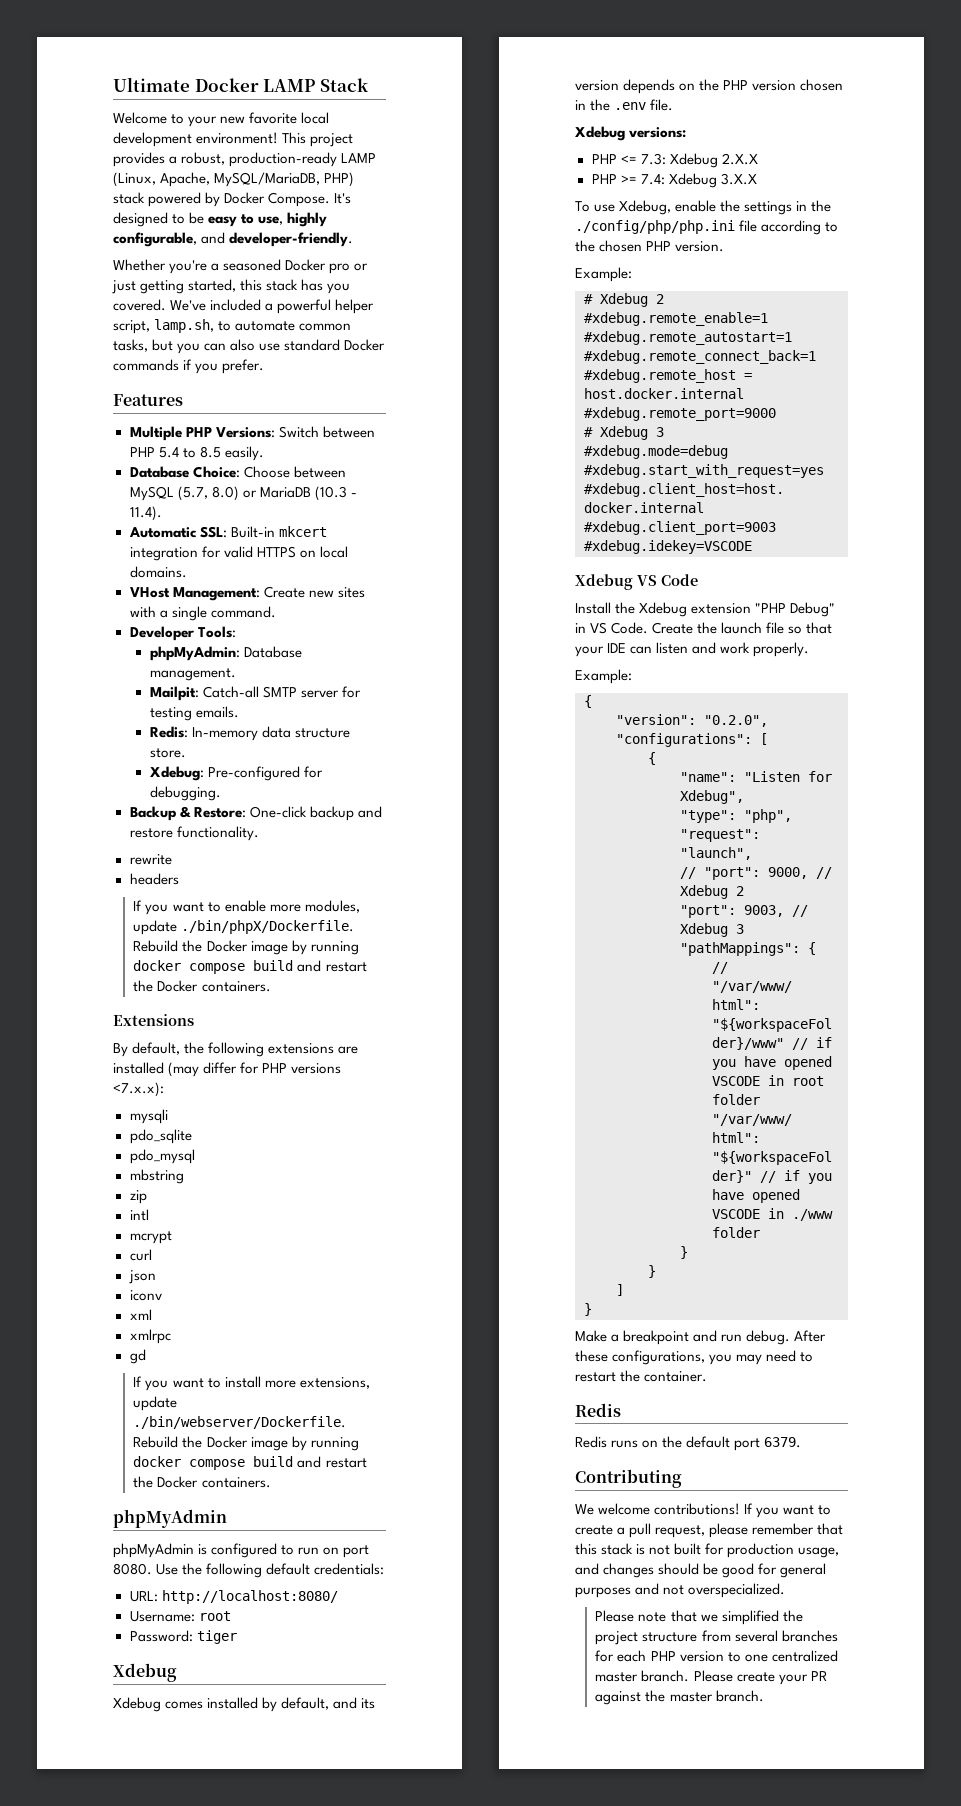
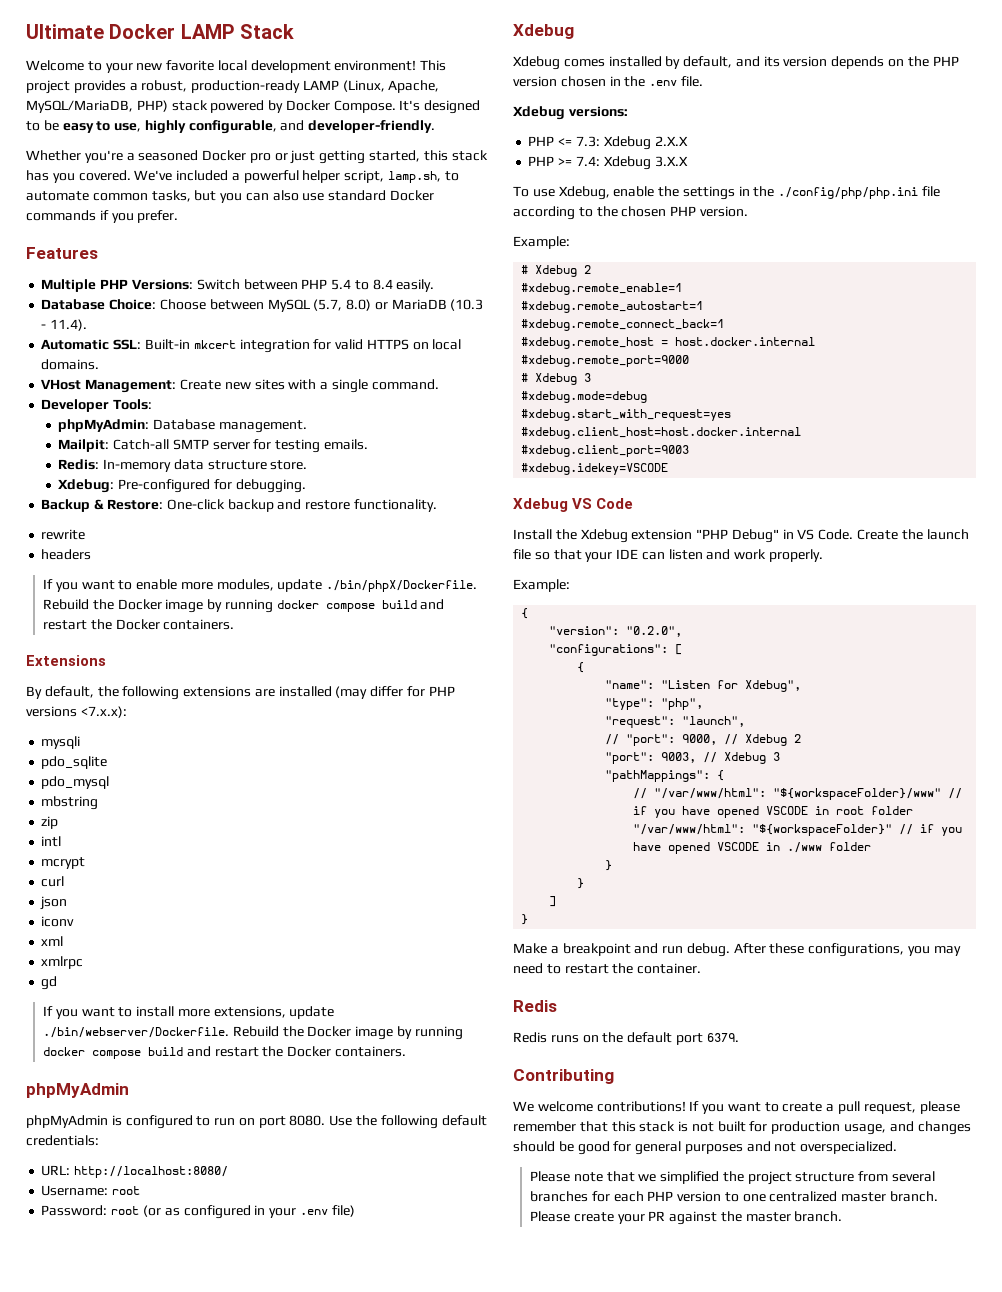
- Multiple PHP Versions: Switch between PHP 5.4 to 8.5 easily.
+ Multiple PHP Versions: Switch between PHP 5.4 to 8.4 easily.
- Password: tiger
+ Password: root (or as configured in your .env file)

